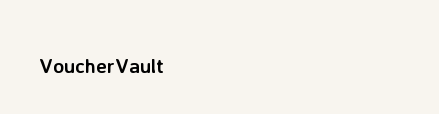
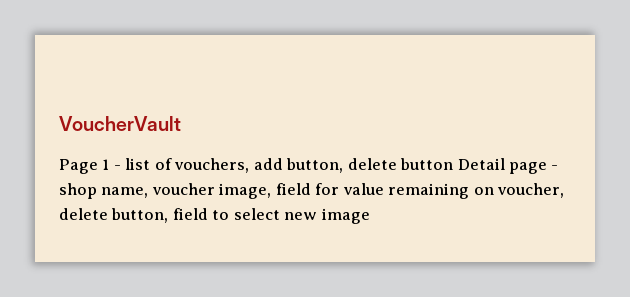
+ Page 1 - list of vouchers, add button, delete button Detail page - shop name, voucher image, field for value remaining on voucher, delete button, field to select new image

